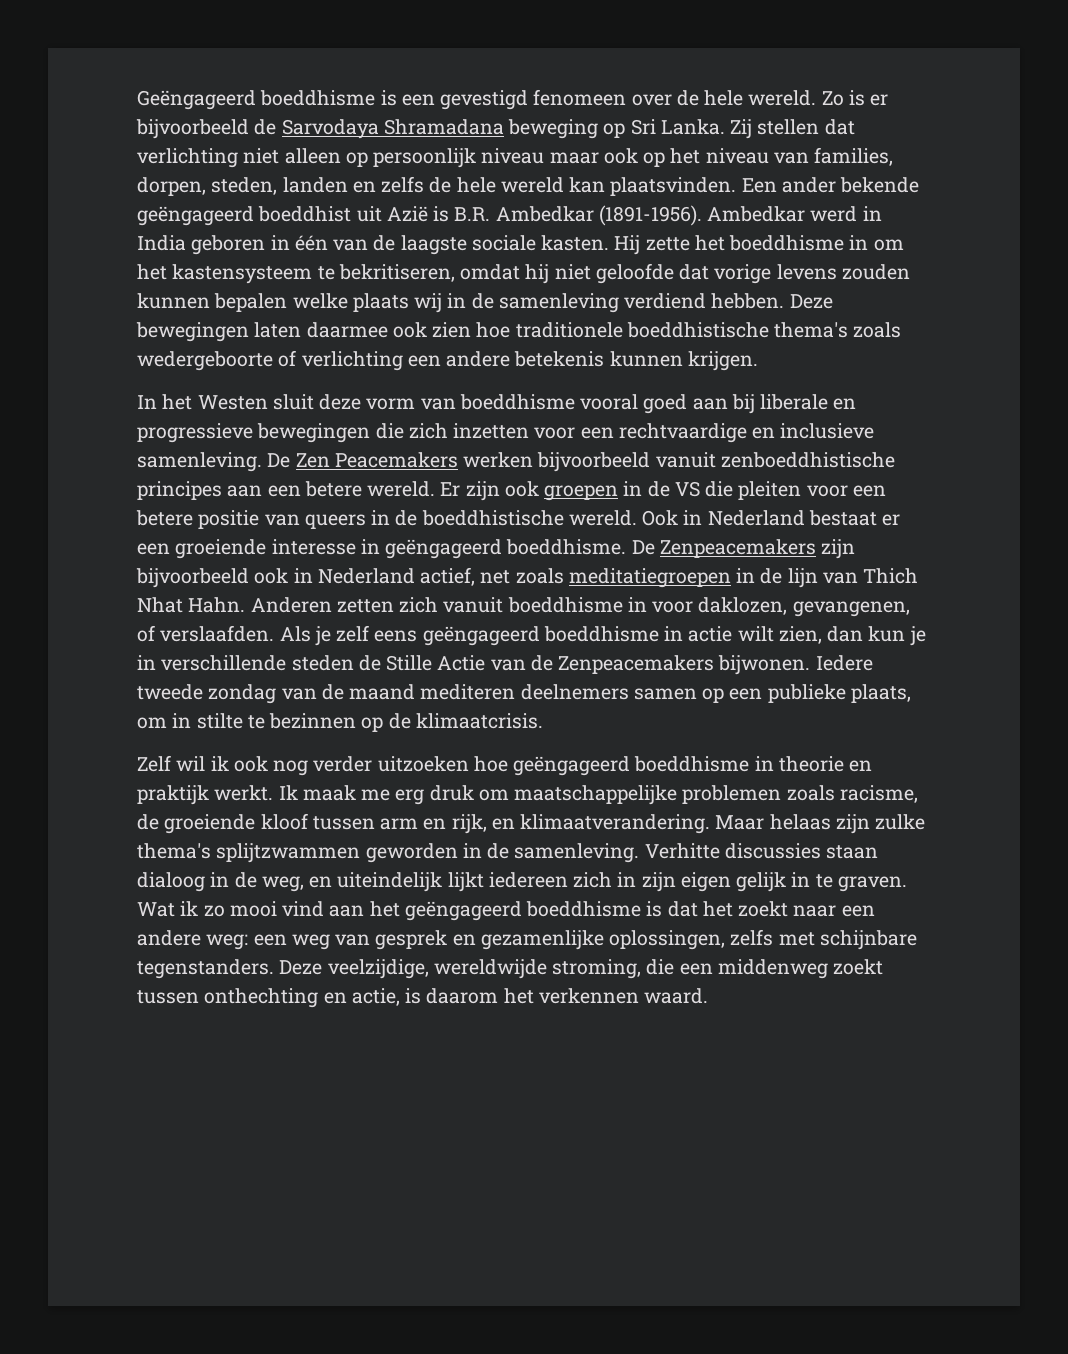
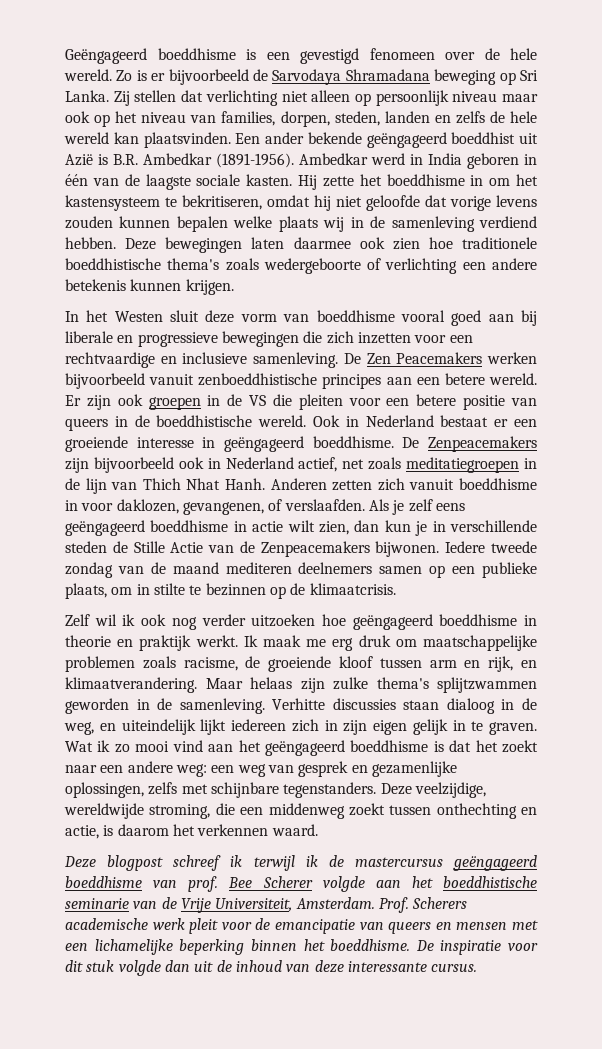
- De Zenpeacemakers zijn bijvoorbeeld ook in Nederland actief, net zoals meditatiegroepen in de lijn van Thich Nhat Hahn.
+ De Zenpeacemakers zijn bijvoorbeeld ook in Nederland actief, net zoals meditatiegroepen in de lijn van Thich Nhat Hanh.
+ Deze blogpost schreef ik terwijl ik de mastercursus geëngageerd boeddhisme van prof. Bee Scherer volgde aan het boeddhistische seminarie van de Vrije Universiteit, Amsterdam. Prof. Scherers academische werk pleit voor de emancipatie van queers en mensen met een lichamelijke beperking binnen het boeddhisme. De inspiratie voor dit stuk volgde dan uit de inhoud van deze interessante cursus.

